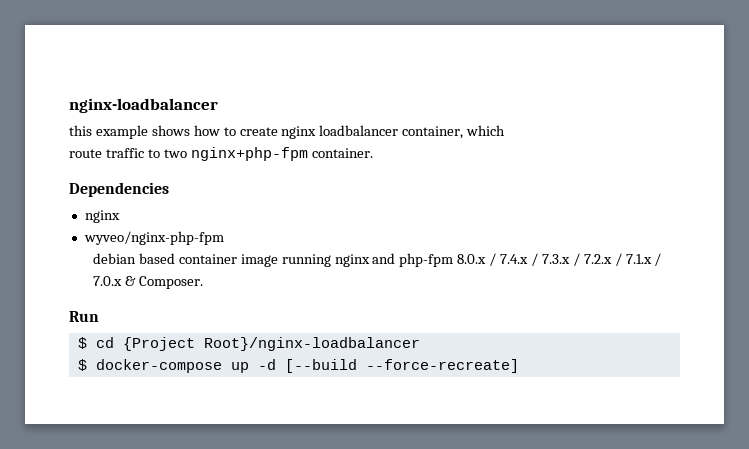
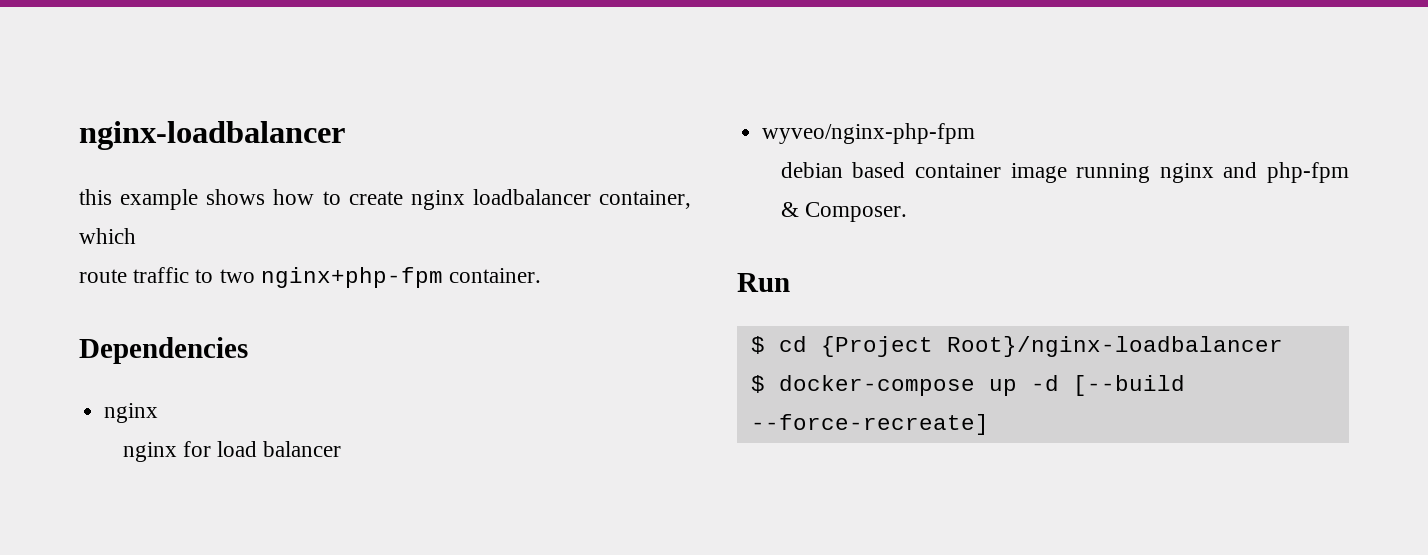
+ nginx for load balancer
- debian based container image running nginx and php-fpm 8.0.x / 7.4.x / 7.3.x / 7.2.x / 7.1.x / 7.0.x & Composer.
+ debian based container image running nginx and php-fpm & Composer.

